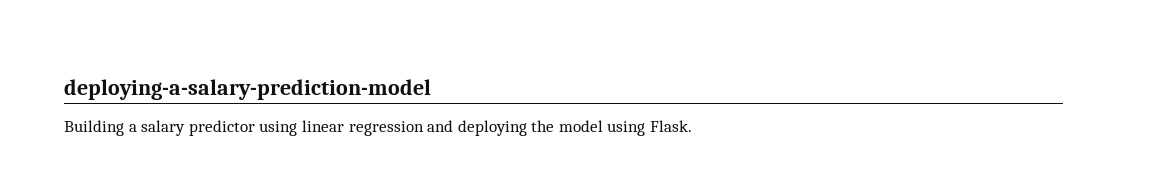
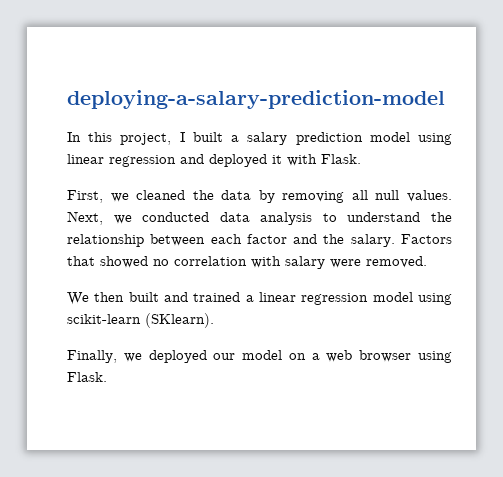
- Building a salary predictor using linear regression and deploying the model using Flask.
+ In this project, I built a salary prediction model using linear regression and deployed it with Flask.
+ First, we cleaned the data by removing all null values. Next, we conducted data analysis to understand the relationship between each factor and the salary. Factors that showed no correlation with salary were removed.
+ We then built and trained a linear regression model using scikit-learn (SKlearn).
+ Finally, we deployed our model on a web browser using Flask.

